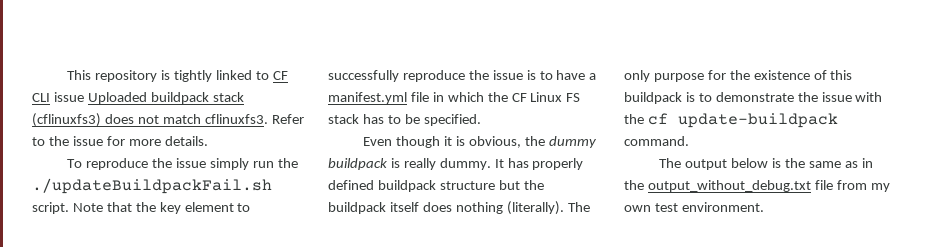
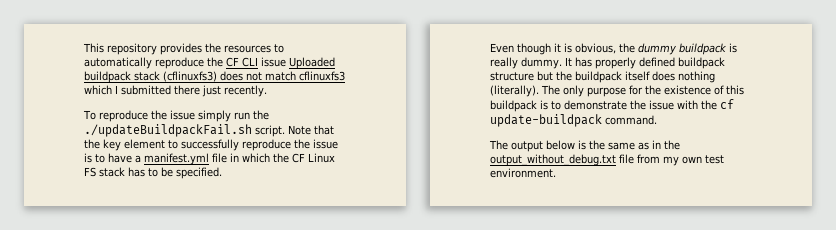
- This repository is tightly linked to CF CLI issue Uploaded buildpack stack (cflinuxfs3) does not match cflinuxfs3. Refer to the issue for more details.
+ This repository provides the resources to automatically reproduce the CF CLI issue Uploaded buildpack stack (cflinuxfs3) does not match cflinuxfs3 which I submitted there just recently.

